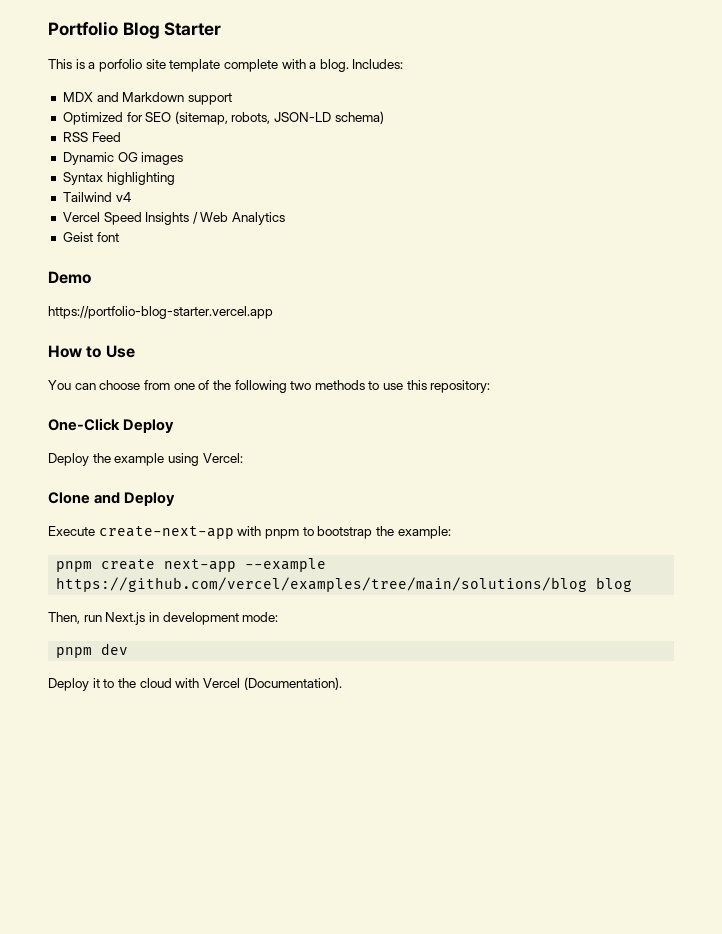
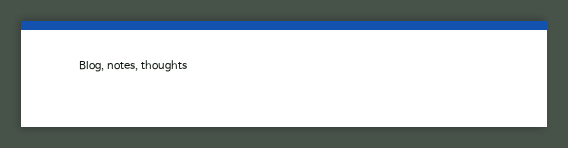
- Portfolio Blog Starter
- This is a porfolio site template complete with a blog. Includes:
- MDX and Markdown support
- Optimized for SEO (sitemap, robots, JSON-LD schema)
- RSS Feed
- Dynamic OG images
- Syntax highlighting
- Tailwind v4
- Vercel Speed Insights / Web Analytics
- Geist font
- Demo
- https://portfolio-blog-starter.vercel.app
- How to Use
- You can choose from one of the following two methods to use this repository:
- One-Click Deploy
- Deploy the example using Vercel:
- Clone and Deploy
- Execute create-next-app with pnpm to bootstrap the example:
- pnpm create next-app --example https://github.com/vercel/examples/tree/main/solutions/blog blog
- Then, run Next.js in development mode:
- pnpm dev
- Deploy it to the cloud with Vercel (Documentation).
+ Blog, notes, thoughts

